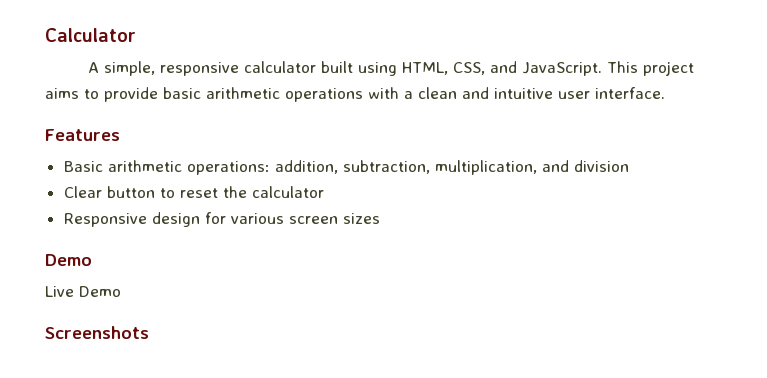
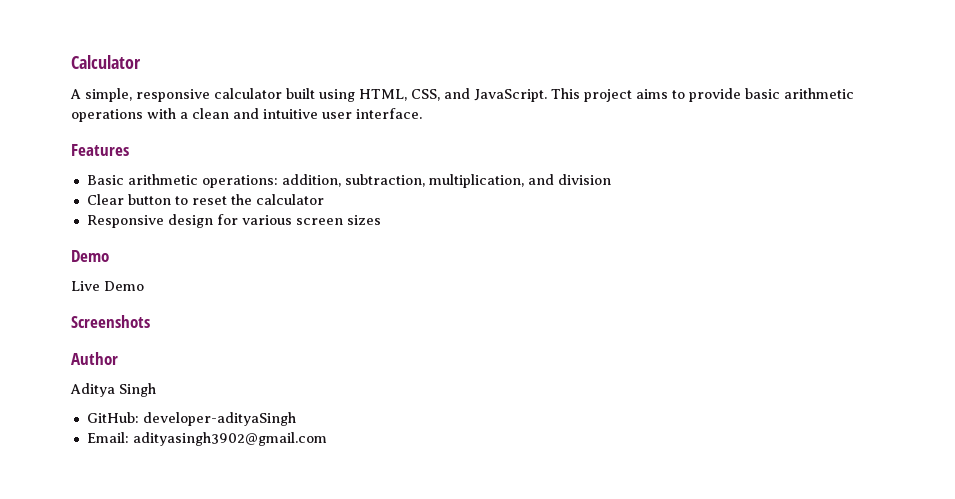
+ Author
+ Aditya Singh
+ GitHub: developer-adityaSingh
+ Email: adityasingh3902@gmail.com

